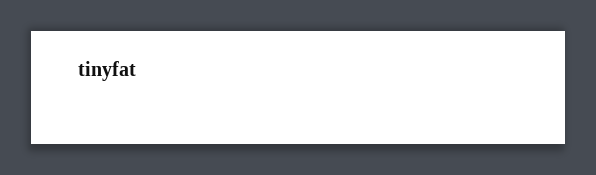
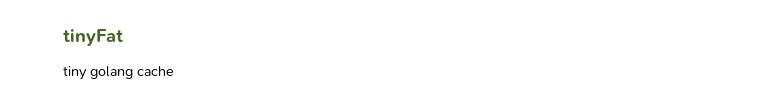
- tinyfat
+ tinyFat
+ tiny golang cache

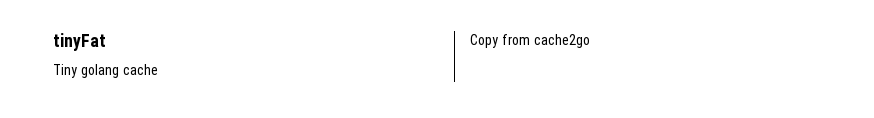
- tiny golang cache
+ Tiny golang cache
+ Copy from cache2go

